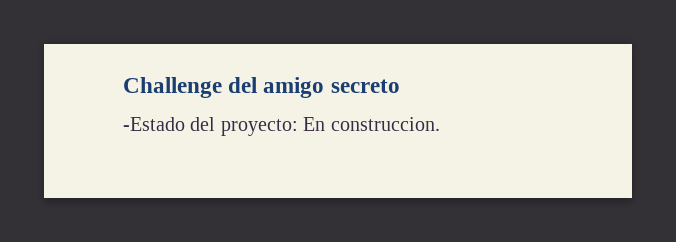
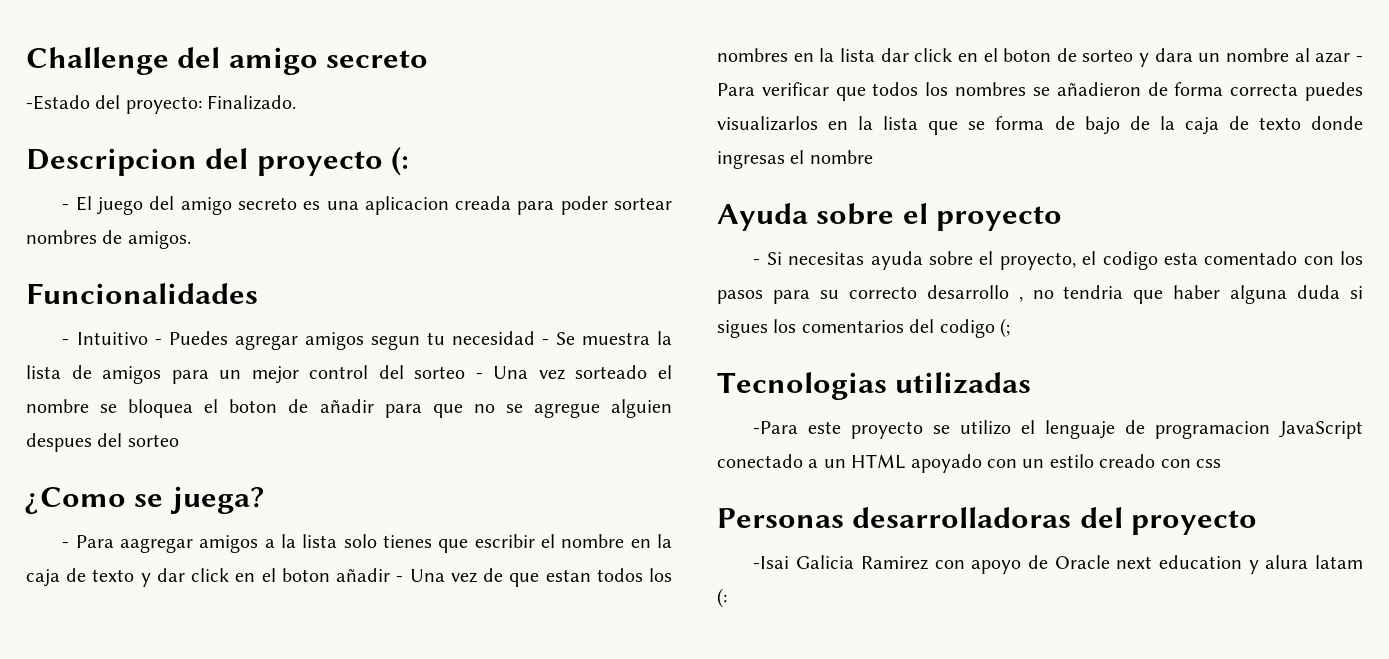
- -Estado del proyecto: En construccion.
+ -Estado del proyecto: Finalizado.
+ Descripcion del proyecto (:
+ - El juego del amigo secreto es una aplicacion creada para poder sortear nombres de amigos.
+ Funcionalidades
+ - Intuitivo - Puedes agregar amigos segun tu necesidad - Se muestra la lista de amigos para un mejor control del sorteo - Una vez sorteado el nombre se bloquea el boton de añadir para que no se agregue alguien despues del sorteo
+ ¿Como se juega?
+ - Para aagregar amigos a la lista solo tienes que escribir el nombre en la caja de texto y dar click en el boton añadir - Una vez de que estan todos los nombres en la lista dar click en el boton de sorteo y dara un nombre al azar - Para verificar que todos los nombres se añadieron de forma correcta puedes visualizarlos en la lista que se forma de bajo de la caja de texto donde ingresas el nombre
+ Ayuda sobre el proyecto
+ - Si necesitas ayuda sobre el proyecto, el codigo esta comentado con los pasos para su correcto desarrollo , no tendria que haber alguna duda si sigues los comentarios del codigo (;
+ Tecnologias utilizadas
+ -Para este proyecto se utilizo el lenguaje de programacion JavaScript conectado a un HTML apoyado con un estilo creado con css
+ Personas desarrolladoras del proyecto
+ -Isai Galicia Ramirez con apoyo de Oracle next education y alura latam (:

